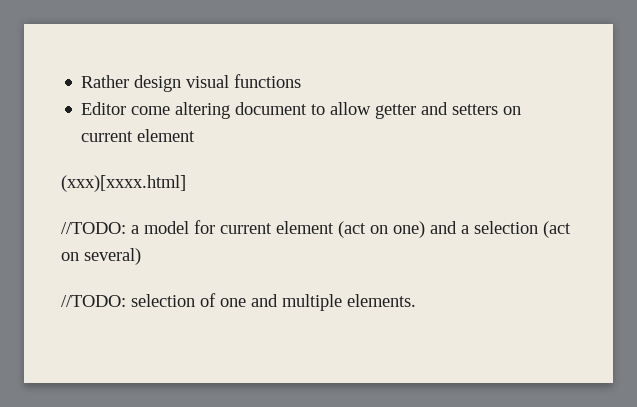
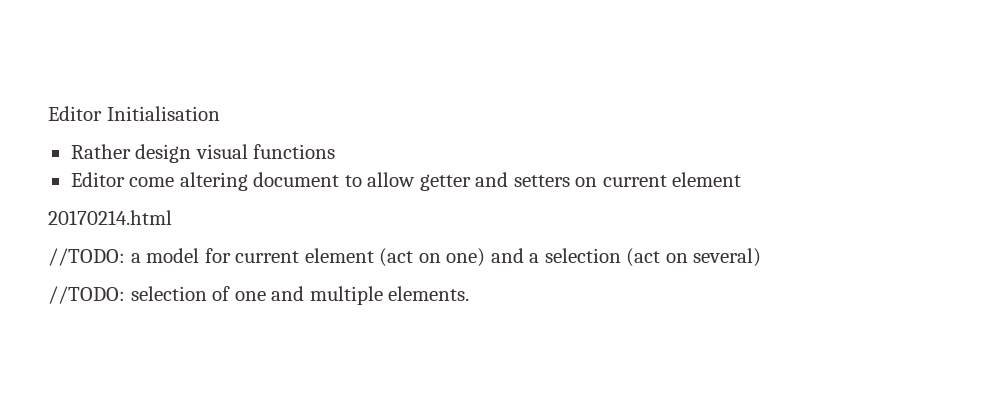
+ Editor Initialisation
- (xxx)[xxxx.html]
+ 20170214.html

